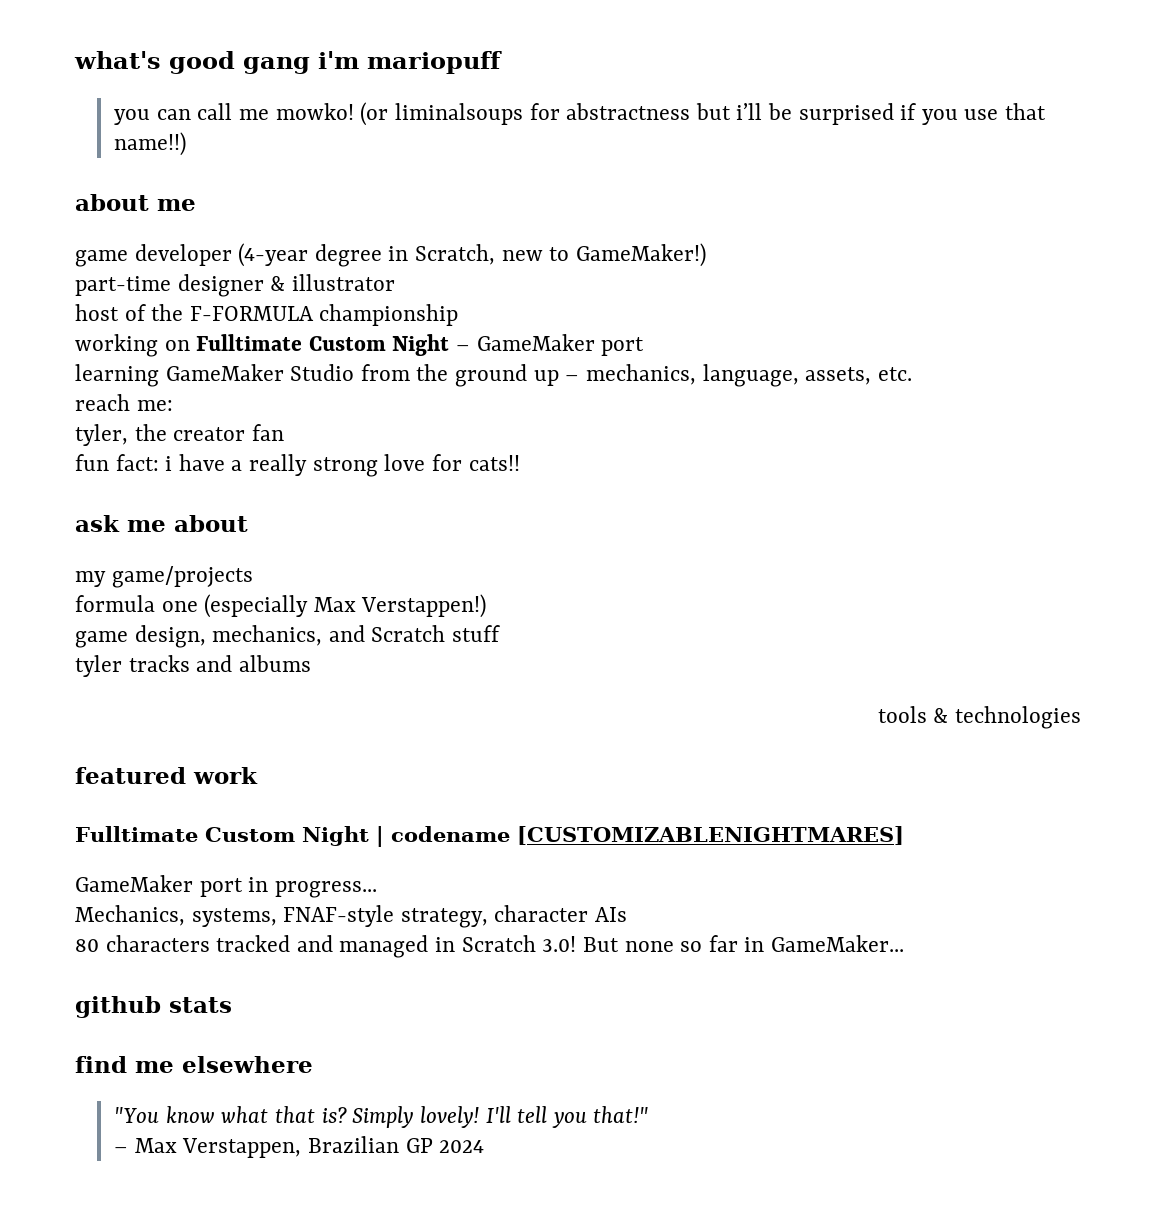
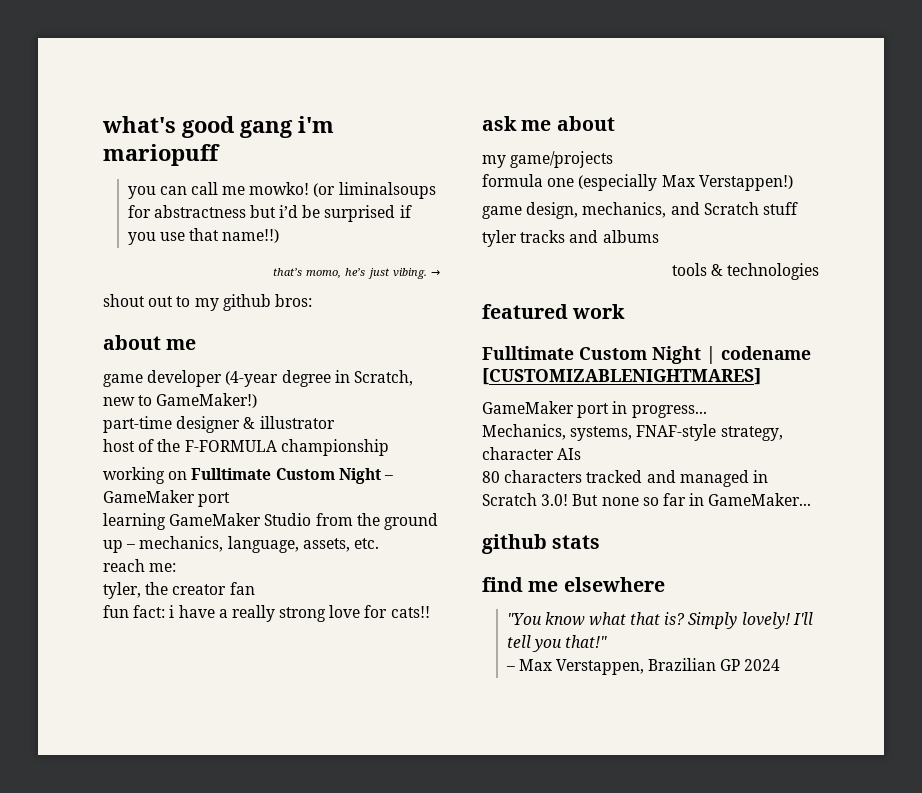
- (or liminalsoups for abstractness but i’ll be surprised if you use that name!!)
+ (or liminalsoups for abstractness but i’d be surprised if you use that name!!)
+ that’s momo, he’s just vibing. →
+ shout out to my github bros:

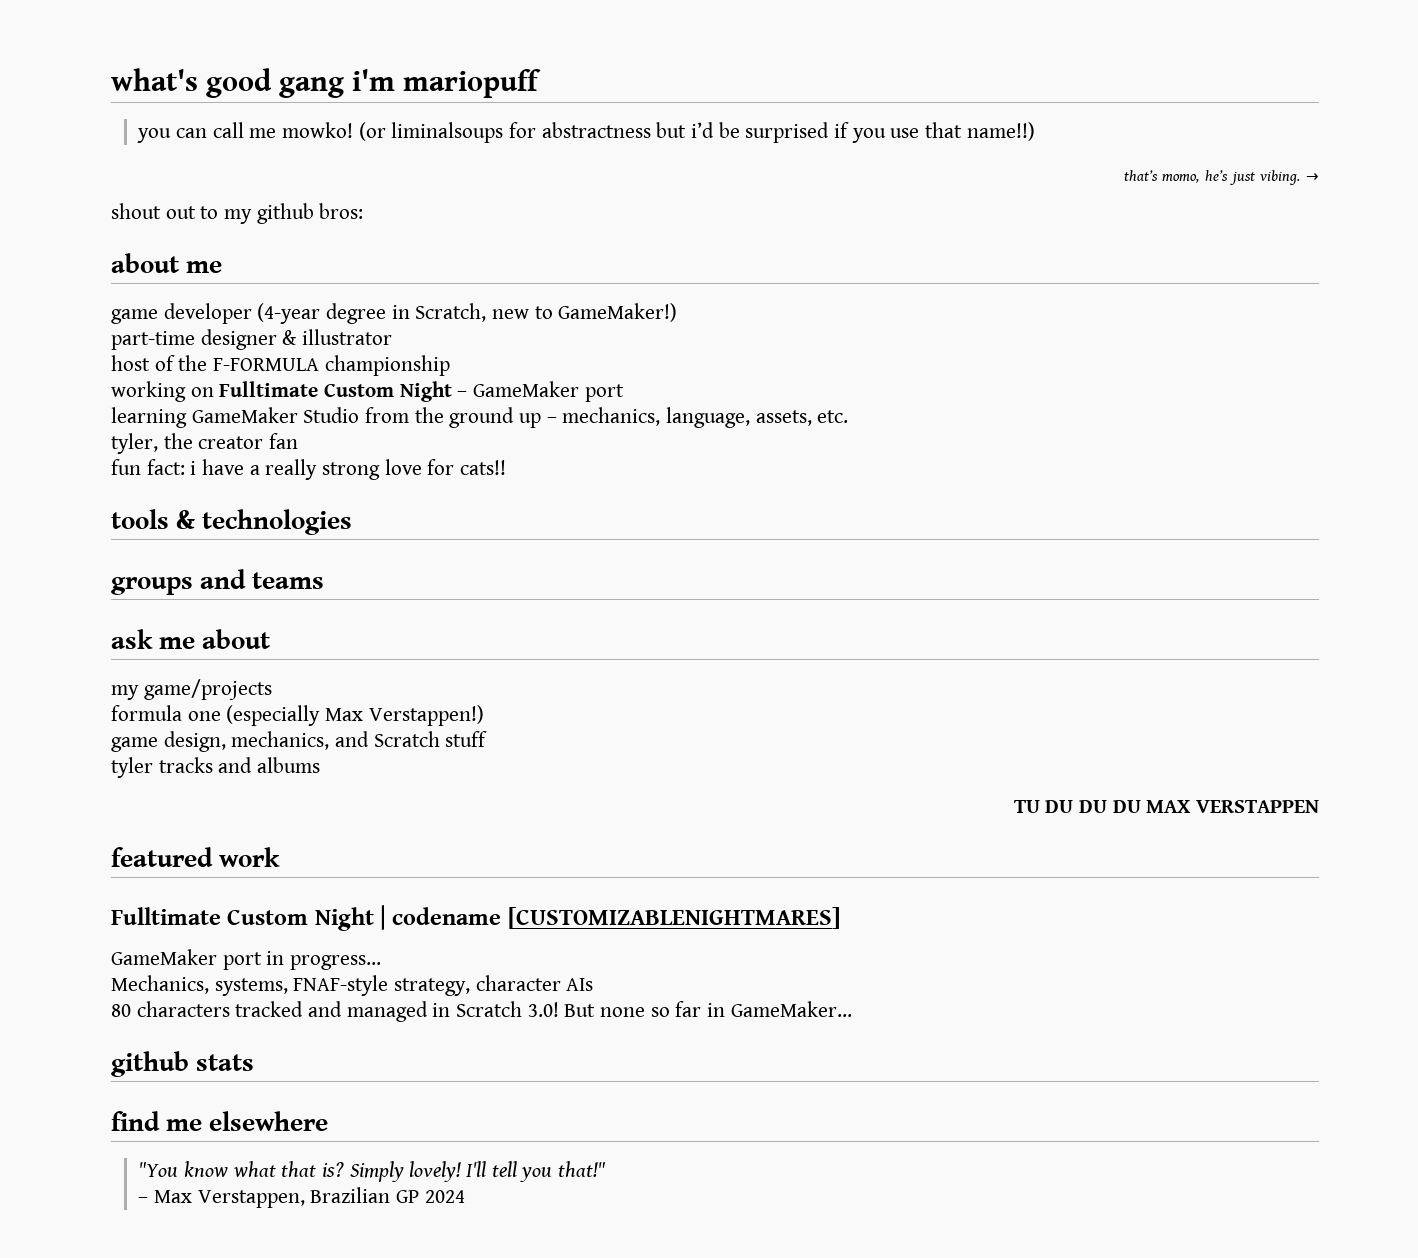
- reach me:
+ tools & technologies
+ groups and teams
- tools & technologies
+ TU DU DU DU MAX VERSTAPPEN

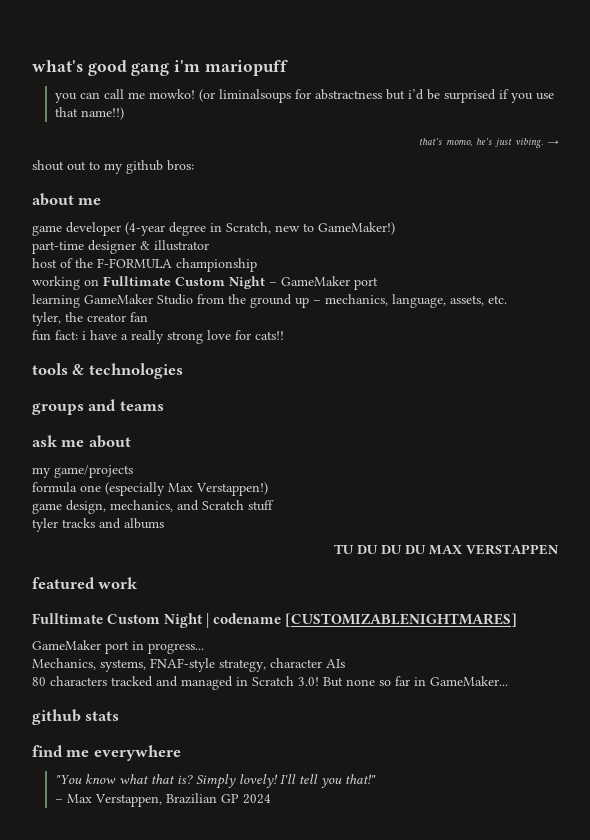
- find me elsewhere
+ find me everywhere

